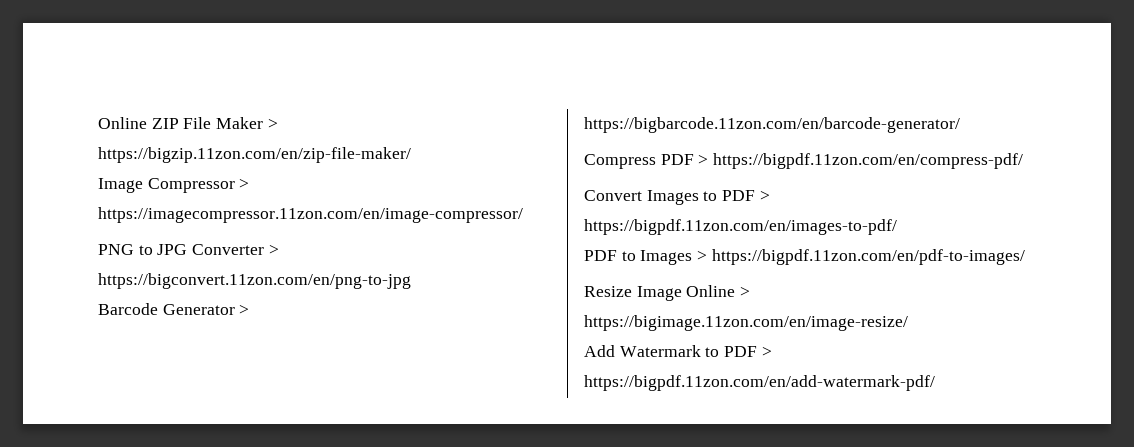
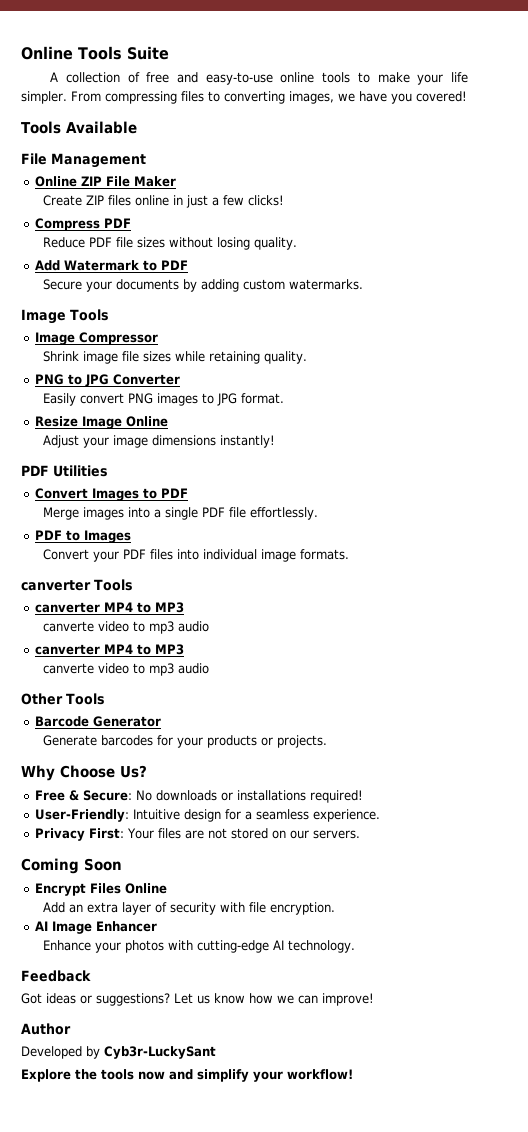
- Online ZIP File Maker > https://bigzip.11zon.com/en/zip-file-maker/
- Image Compressor > https://imagecompressor.11zon.com/en/image-compressor/
- PNG to JPG Converter > https://bigconvert.11zon.com/en/png-to-jpg
- Barcode Generator > https://bigbarcode.11zon.com/en/barcode-generator/
- Compress PDF > https://bigpdf.11zon.com/en/compress-pdf/
- Convert Images to PDF > https://bigpdf.11zon.com/en/images-to-pdf/
- PDF to Images > https://bigpdf.11zon.com/en/pdf-to-images/
- Resize Image Online > https://bigimage.11zon.com/en/image-resize/
- Add Watermark to PDF > https://bigpdf.11zon.com/en/add-watermark-pdf/
+ Online Tools Suite
+ A collection of free and easy-to-use online tools to make your life simpler. From compressing files to converting images, we have you covered!
+ Tools Available
+ File Management
+ Online ZIP File Maker
+ Create ZIP files online in just a few clicks!
+ Compress PDF
+ Reduce PDF file sizes without losing quality.
+ Add Watermark to PDF
+ Secure your documents by adding custom watermarks.
+ Image Tools
+ Image Compressor
+ Shrink image file sizes while retaining quality.
+ PNG to JPG Converter
+ Easily convert PNG images to JPG format.
+ Resize Image Online
+ Adjust your image dimensions instantly!
+ PDF Utilities
+ Convert Images to PDF
+ Merge images into a single PDF file effortlessly.
+ PDF to Images
+ Convert your PDF files into individual image formats.
+ canverter Tools
+ canverter MP4 to MP3
+ canverte video to mp3 audio
+ canverter MP4 to MP3
+ canverte video to mp3 audio
+ Other Tools
+ Barcode Generator
+ Generate barcodes for your products or projects.
+ Why Choose Us?
+ Free & Secure: No downloads or installations required!
+ User-Friendly: Intuitive design for a seamless experience.
+ Privacy First: Your files are not stored on our servers.
+ Coming Soon
+ Encrypt Files Online
+ Add an extra layer of security with file encryption.
+ AI Image Enhancer
+ Enhance your photos with cutting-edge AI technology.
+ Feedback
+ Got ideas or suggestions? Let us know how we can improve!
+ Author
+ Developed by Cyb3r-LuckySant
+ Explore the tools now and simplify your workflow!

